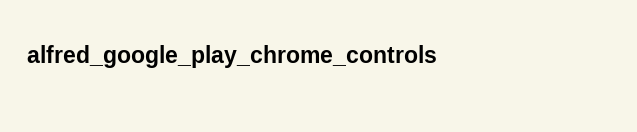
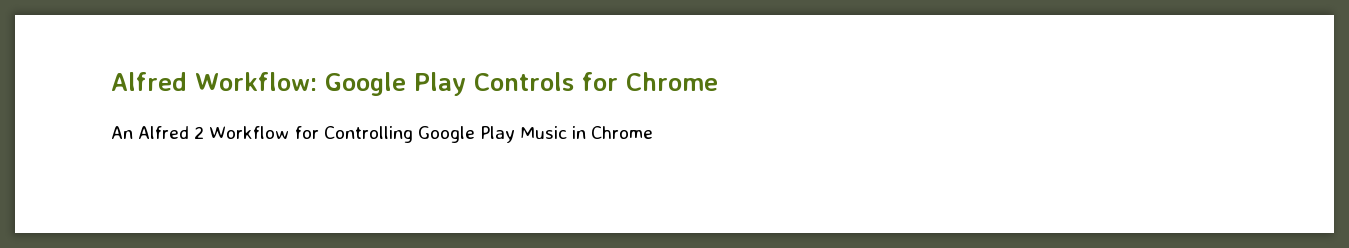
- alfred_google_play_chrome_controls
+ Alfred Workflow: Google Play Controls for Chrome
+ An Alfred 2 Workflow for Controlling Google Play Music in Chrome

